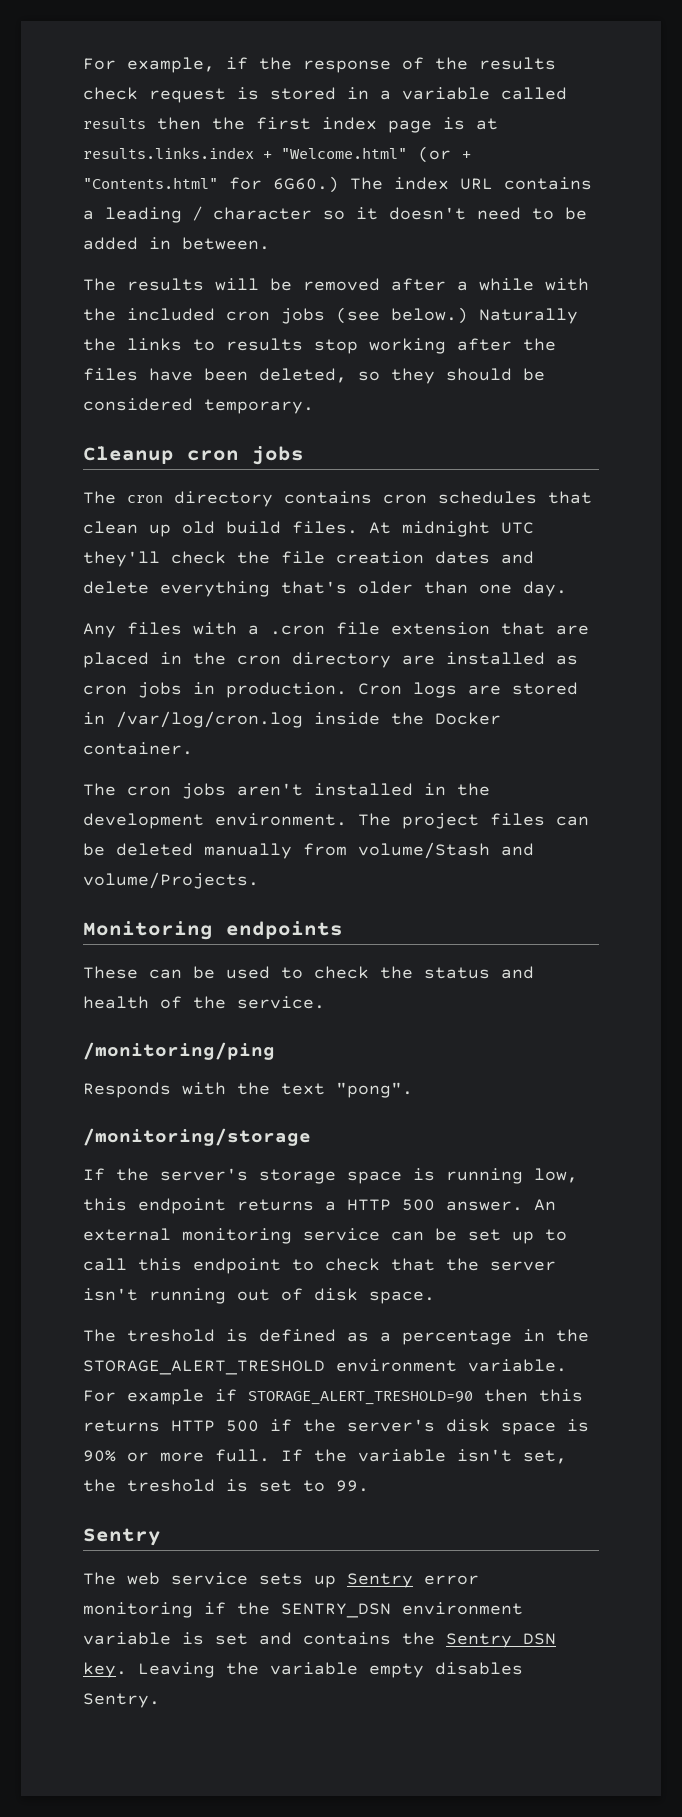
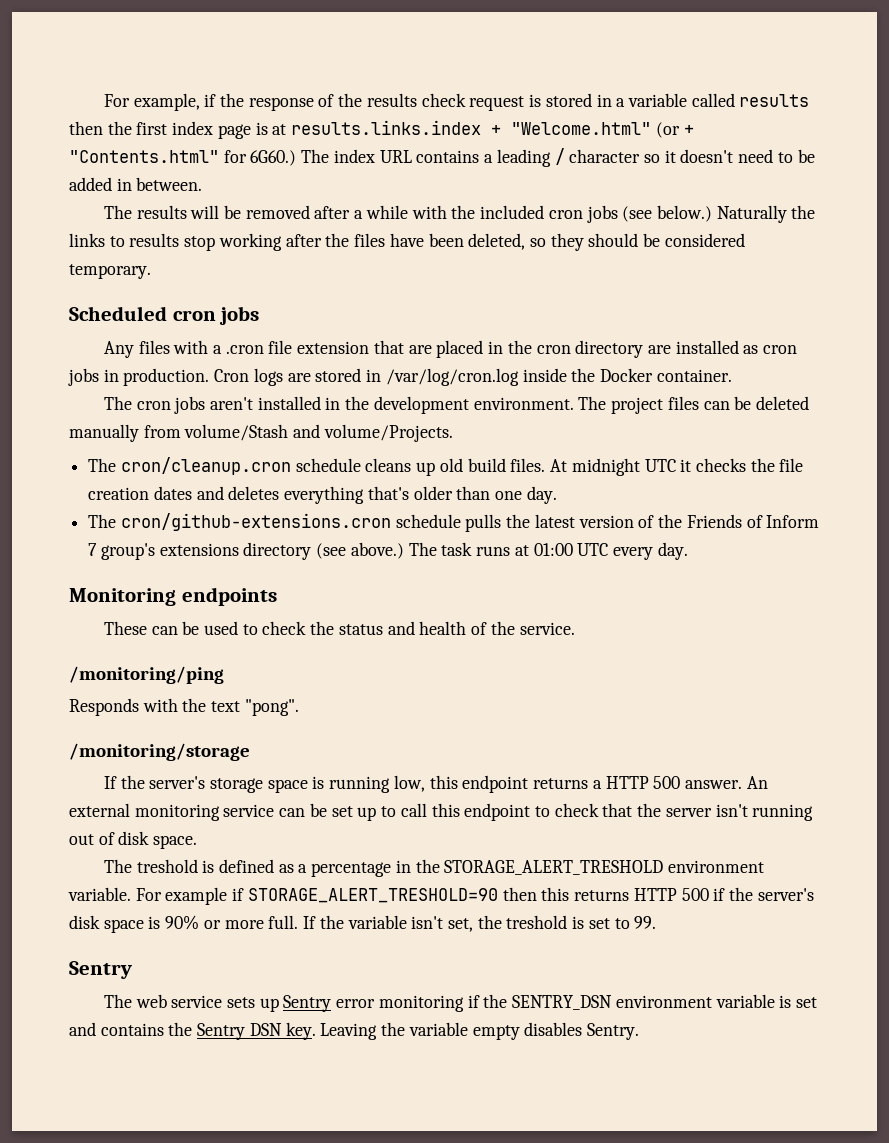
- Cleanup cron jobs
- The cron directory contains cron schedules that clean up old build files. At midnight UTC they'll check the file creation dates and delete everything that's older than one day.
+ Scheduled cron jobs
+ The cron/cleanup.cron schedule cleans up old build files. At midnight UTC it checks the file creation dates and deletes everything that's older than one day.
+ The cron/github-extensions.cron schedule pulls the latest version of the Friends of Inform 7 group's extensions directory (see above.) The task runs at 01:00 UTC every day.

